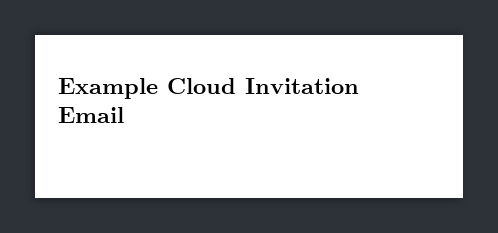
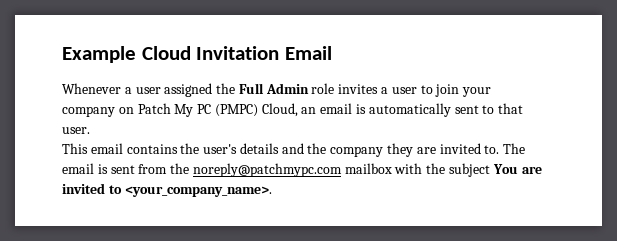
+ Whenever a user assigned the Full Admin role invites a user to join your company on Patch My PC (PMPC) Cloud, an email is automatically sent to that user.
+ This email contains the user's details and the company they are invited to. The email is sent from the noreply@patchmypc.com mailbox with the subject You are invited to <your_company_name>.

